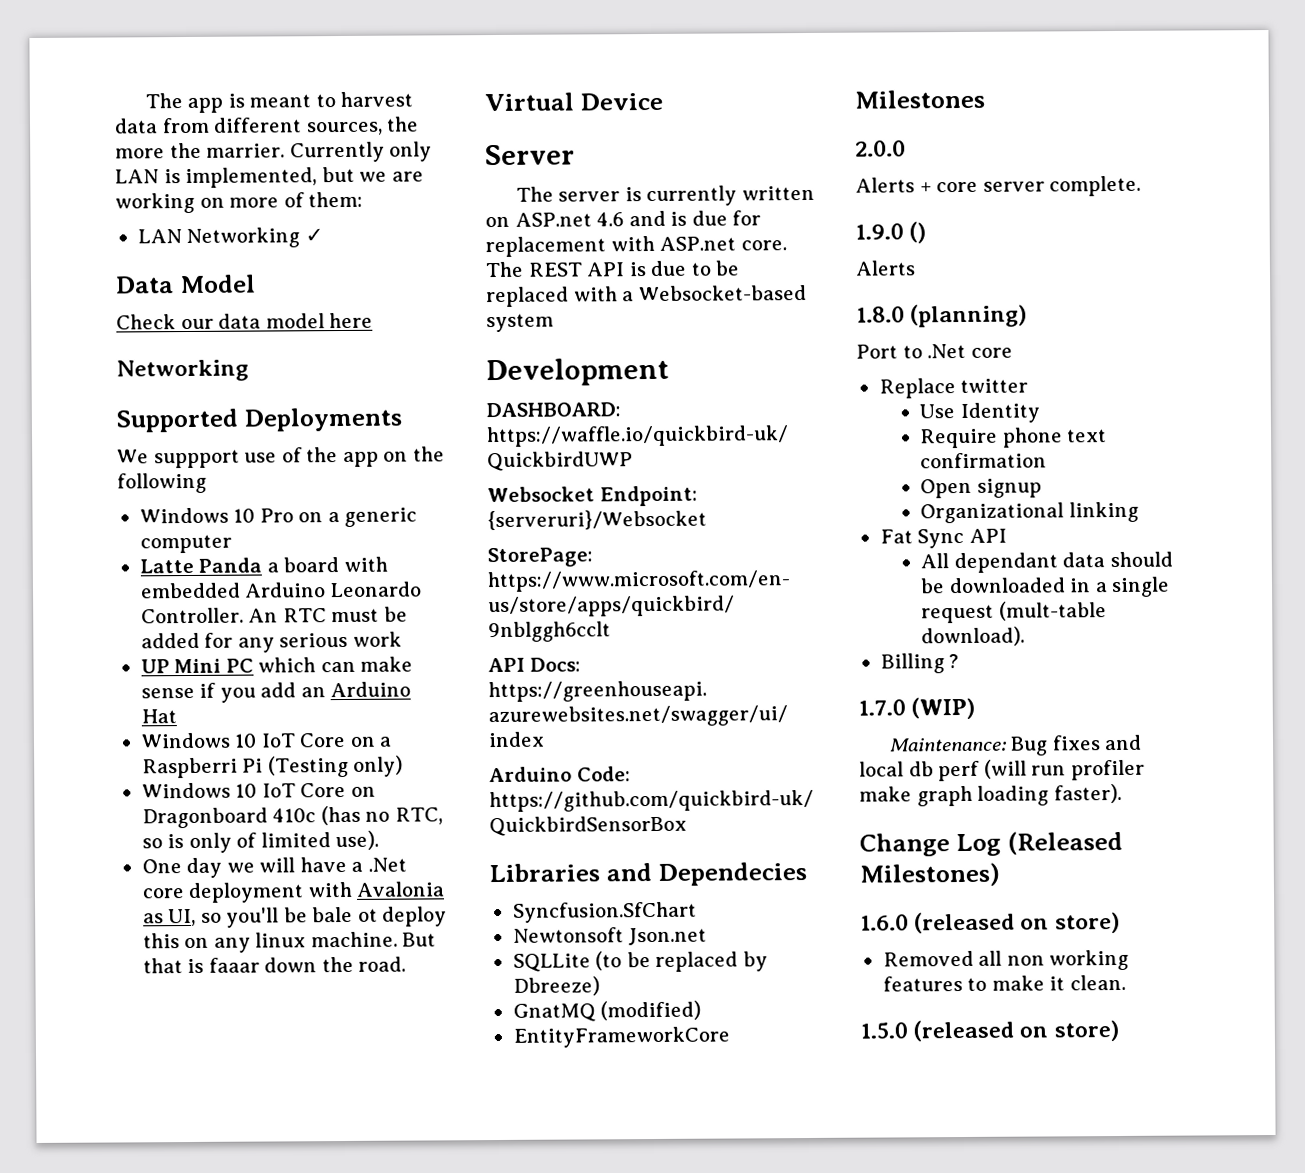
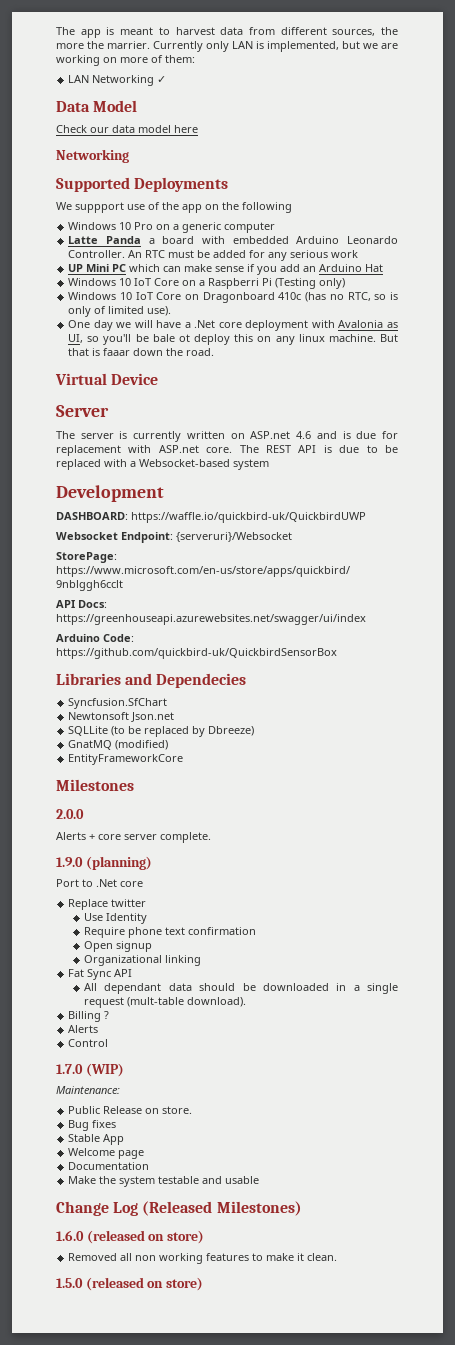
- 1.9.0 ()
- Alerts
- 1.8.0 (planning)
+ 1.9.0 (planning)
  Billing ?
+ Alerts
+ Control
- Maintenance: Bug fixes and local db perf (will run profiler make graph loading faster).
+ Maintenance:
+ Public Release on store.
+ Bug fixes
+ Stable App
+ Welcome page
+ Documentation
+ Make the system testable and usable

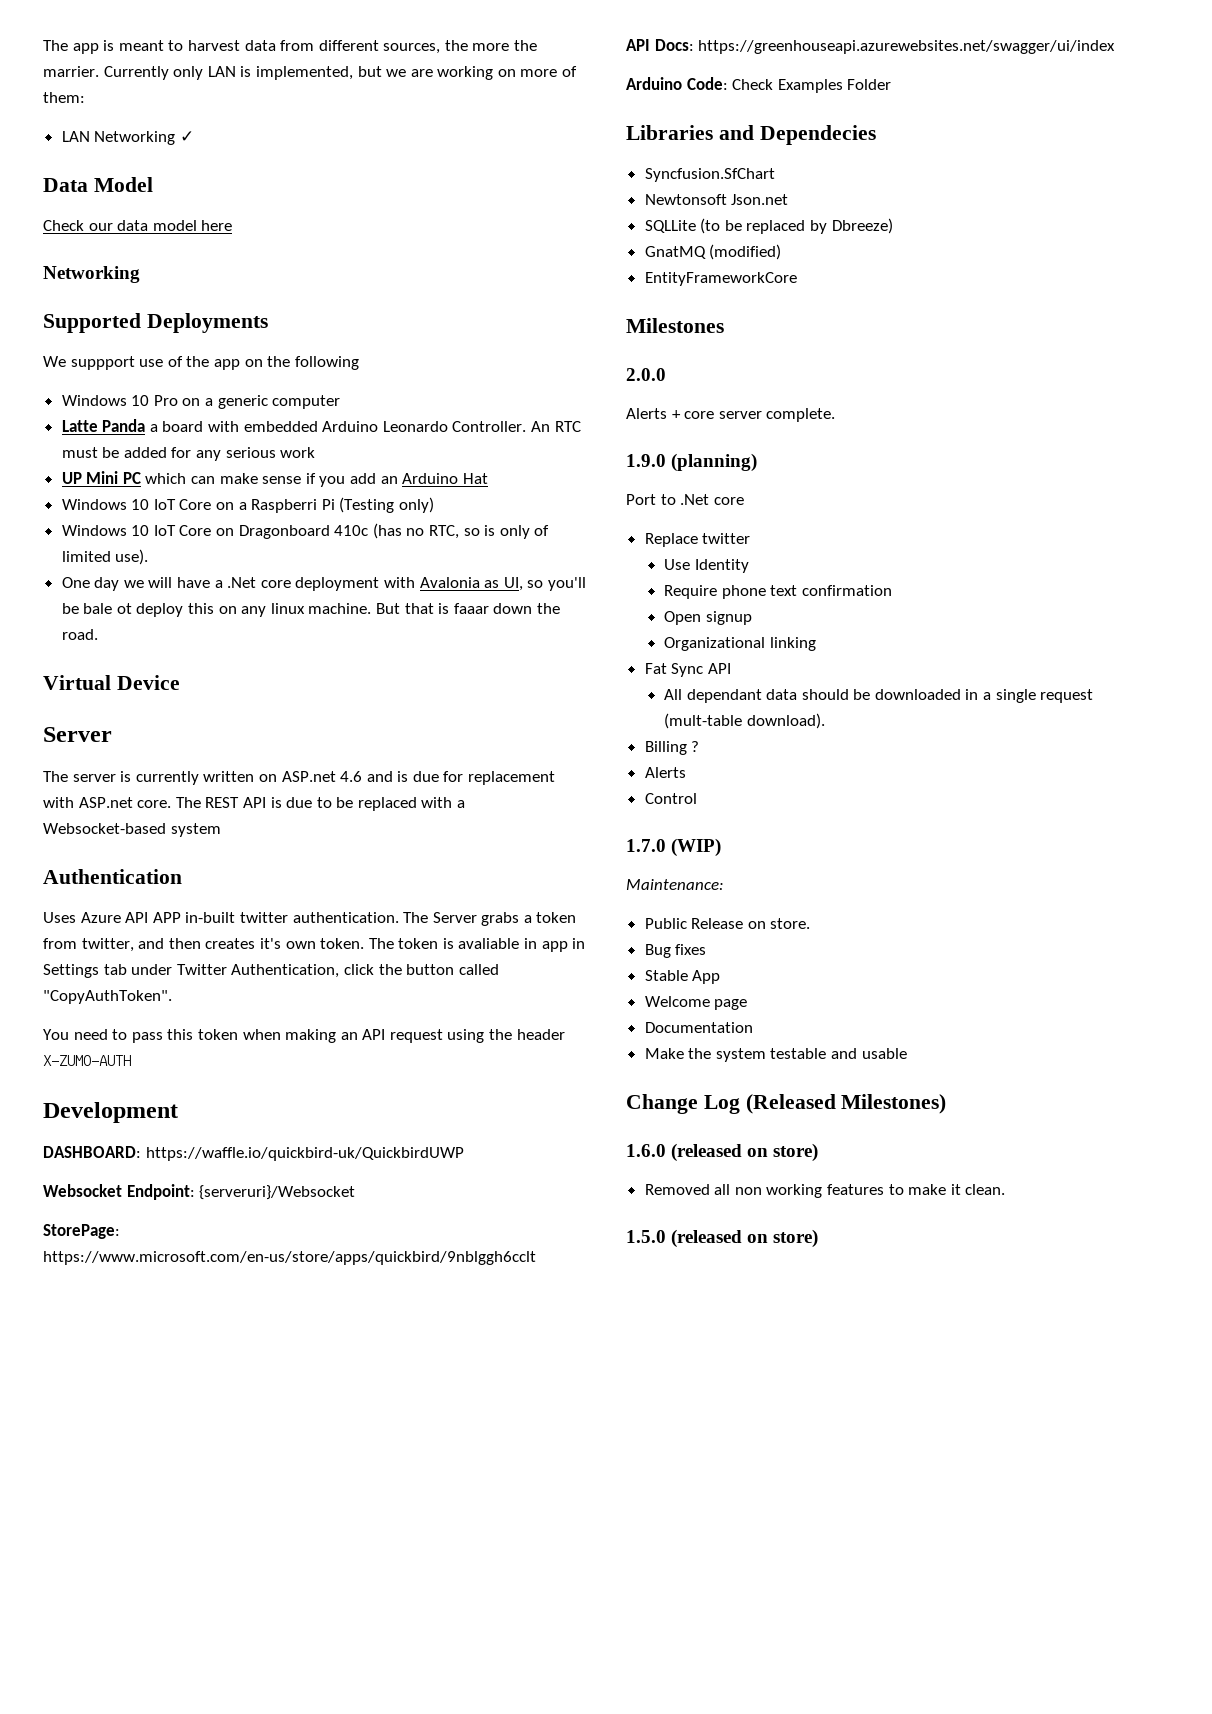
+ Authentication
+ Uses Azure API APP in-built twitter authentication. The Server grabs a token from twitter, and then creates it's own token. The token is avaliable in app in Settings tab under Twitter Authentication, click the button called "CopyAuthToken".
+ You need to pass this token when making an API request using the header X-ZUMO-AUTH
- Arduino Code: https://github.com/quickbird-uk/QuickbirdSensorBox
+ Arduino Code: Check Examples Folder

